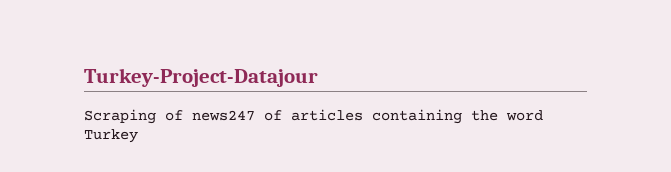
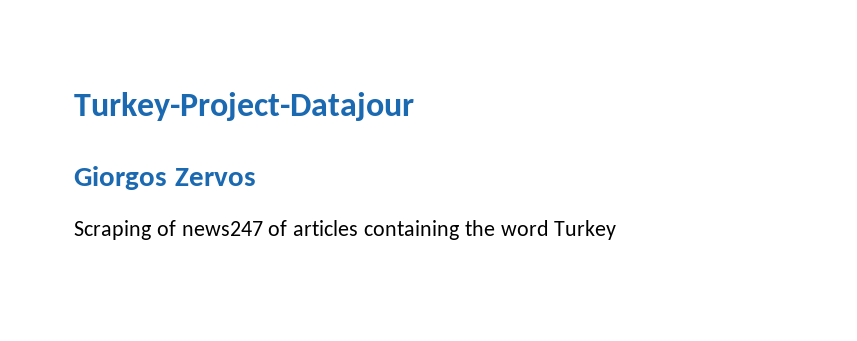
+ Giorgos Zervos

